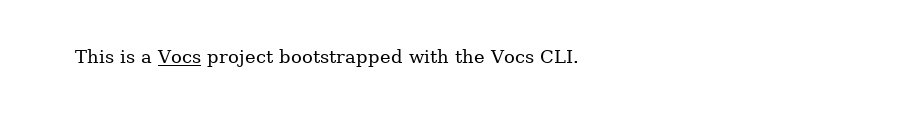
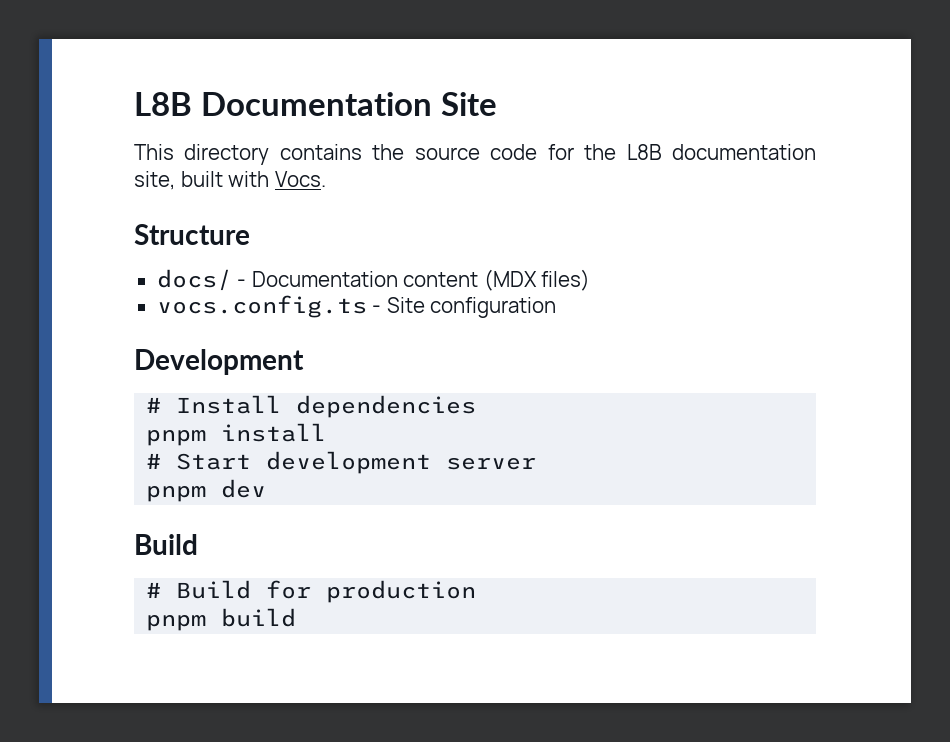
- This is a Vocs project bootstrapped with the Vocs CLI.
+ L8B Documentation Site
+ This directory contains the source code for the L8B documentation site, built with Vocs.
+ Structure
+ docs/ - Documentation content (MDX files)
+ vocs.config.ts - Site configuration
+ Development
+ # Install dependencies
+ pnpm install
+ # Start development server
+ pnpm dev
+ Build
+ # Build for production
+ pnpm build

